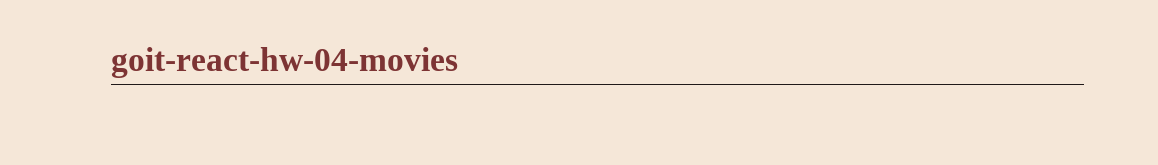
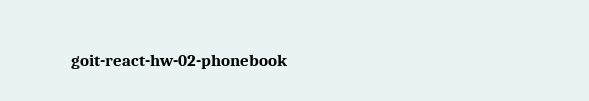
- goit-react-hw-04-movies
+ goit-react-hw-02-phonebook

